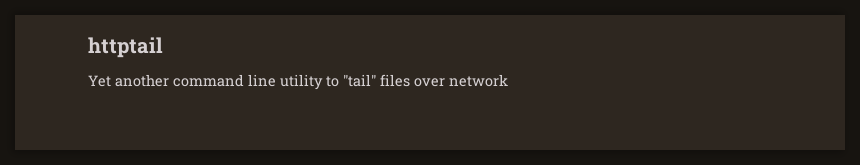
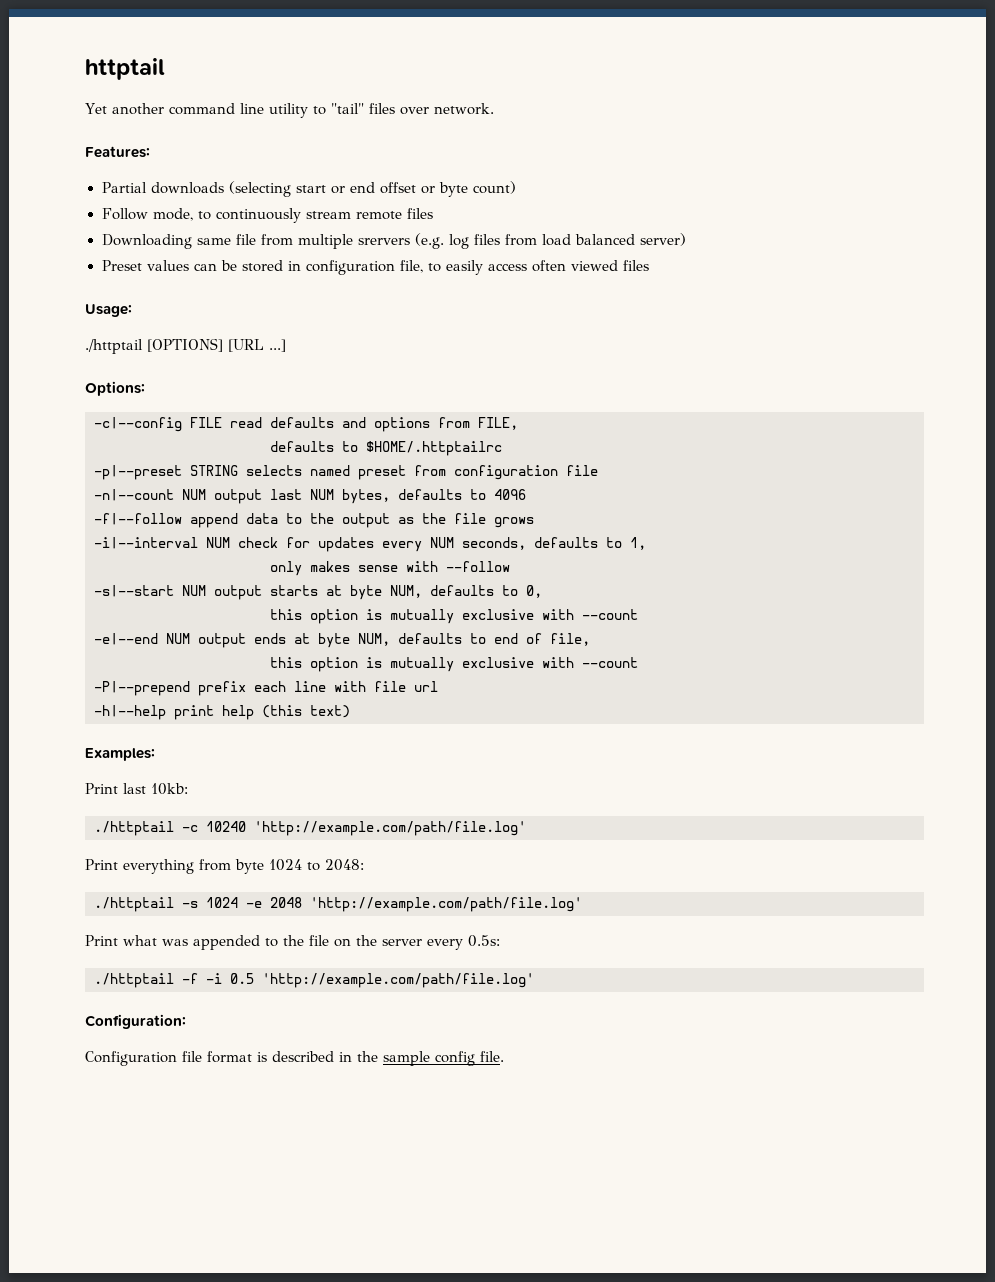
- Yet another command line utility to "tail" files over network
+ Yet another command line utility to "tail" files over network.
+ Features:
+ Partial downloads (selecting start or end offset or byte count)
+ Follow mode, to continuously stream remote files
+ Downloading same file from multiple srervers (e.g. log files from load balanced server)
+ Preset values can be stored in configuration file, to easily access often viewed files
+ Usage:
+ ./httptail [OPTIONS] [URL ...]
+ Options:
+ -c|--config FILE read defaults and options from FILE,
+ defaults to $HOME/.httptailrc
+ -p|--preset STRING selects named preset from configuration file
+ -n|--count NUM output last NUM bytes, defaults to 4096
+ -f|--follow append data to the output as the file grows
+ -i|--interval NUM check for updates every NUM seconds, defaults to 1,
+ only makes sense with --follow
+ -s|--start NUM output starts at byte NUM, defaults to 0,
+ this option is mutually exclusive with --count
+ -e|--end NUM output ends at byte NUM, defaults to end of file,
+ this option is mutually exclusive with --count
+ -P|--prepend prefix each line with file url
+ -h|--help print help (this text)
+ Examples:
+ Print last 10kb:
+ ./httptail -c 10240 'http://example.com/path/file.log'
+ Print everything from byte 1024 to 2048:
+ ./httptail -s 1024 -e 2048 'http://example.com/path/file.log'
+ Print what was appended to the file on the server every 0.5s:
+ ./httptail -f -i 0.5 'http://example.com/path/file.log'
+ Configuration:
+ Configuration file format is described in the sample config file.

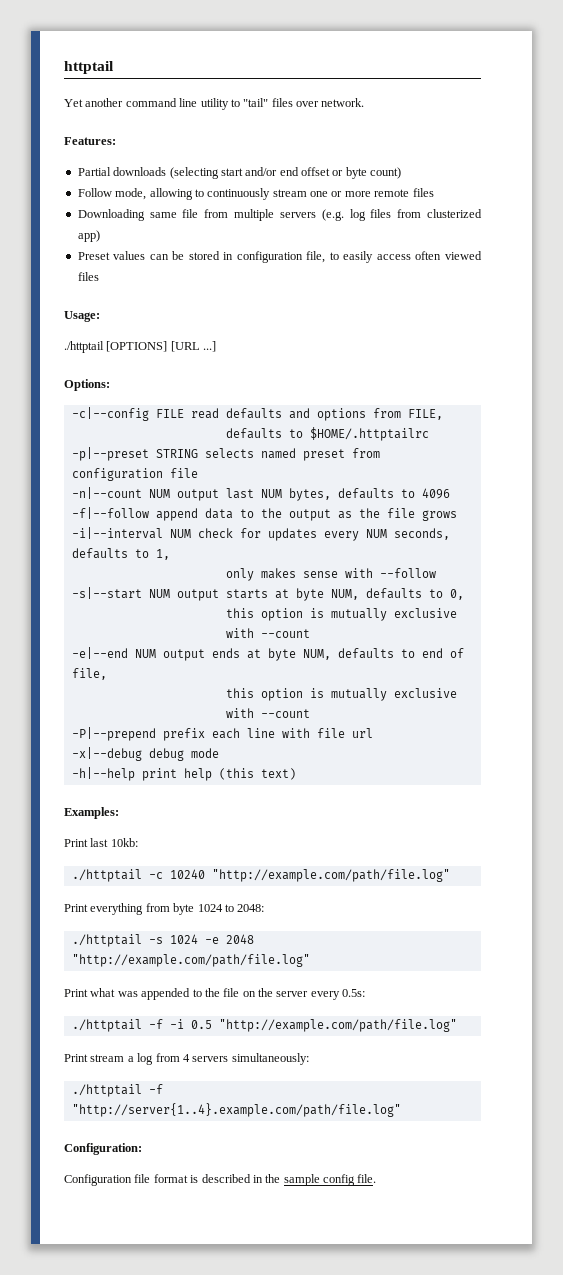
- Partial downloads (selecting start or end offset or byte count)
+ Partial downloads (selecting start and/or end offset or byte count)
- Follow mode, to continuously stream remote files
+ Follow mode, allowing to continuously stream one or more remote files
- Downloading same file from multiple srervers (e.g. log files from load balanced server)
+ Downloading same file from multiple servers (e.g. log files from clusterized app)
+ -x|--debug debug mode
- ./httptail -c 10240 'http://example.com/path/file.log'
+ ./httptail -c 10240 "http://example.com/path/file.log"
- ./httptail -s 1024 -e 2048 'http://example.com/path/file.log'
+ ./httptail -s 1024 -e 2048 "http://example.com/path/file.log"
- ./httptail -f -i 0.5 'http://example.com/path/file.log'
+ ./httptail -f -i 0.5 "http://example.com/path/file.log"
+ Print stream a log from 4 servers simultaneously:
+ ./httptail -f "http://server{1..4}.example.com/path/file.log"

